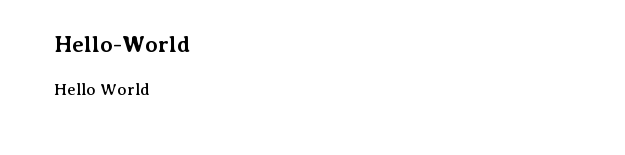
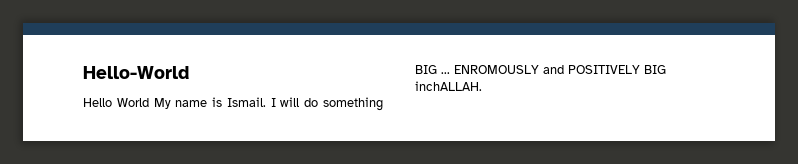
- Hello World
+ Hello World My name is Ismail. I will do something BIG ... ENROMOUSLY and POSITIVELY BIG inchALLAH.

